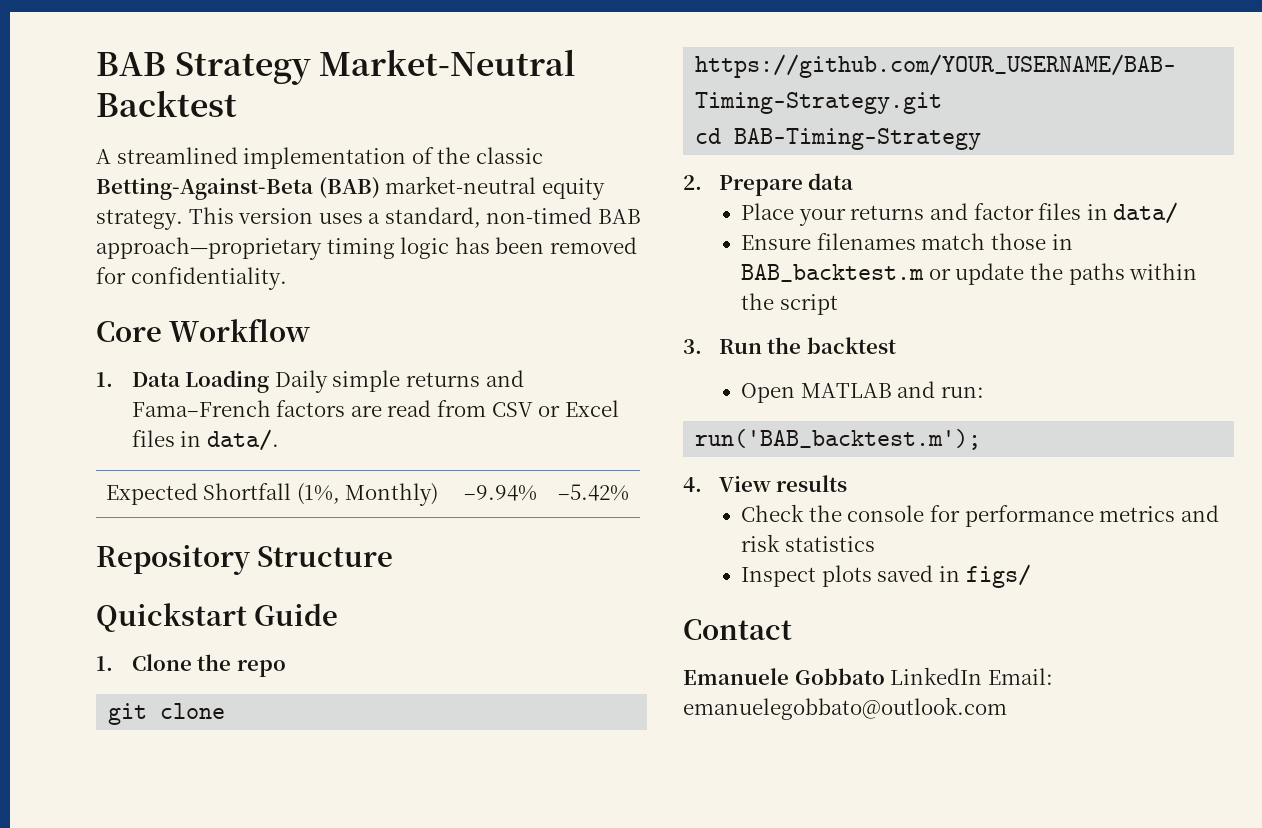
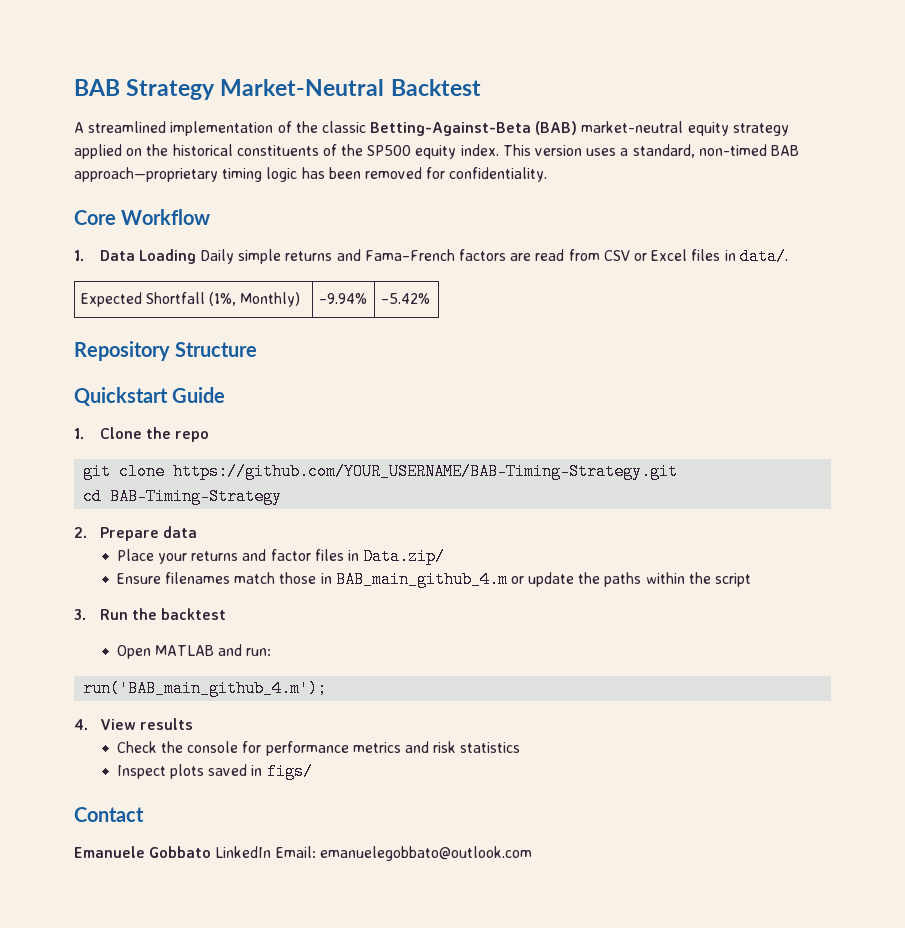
- A streamlined implementation of the classic Betting-Against-Beta (BAB) market-neutral equity strategy.
+ A streamlined implementation of the classic Betting-Against-Beta (BAB) market-neutral equity strategy applied on the historical constituents of the SP500 equity index.
- Place your returns and factor files in data/
+ Place your returns and factor files in Data.zip/
- Ensure filenames match those in BAB_backtest.m or update the paths within the script
+ Ensure filenames match those in BAB_main_github_4.m or update the paths within the script
- run('BAB_backtest.m');
+ run('BAB_main_github_4.m');

